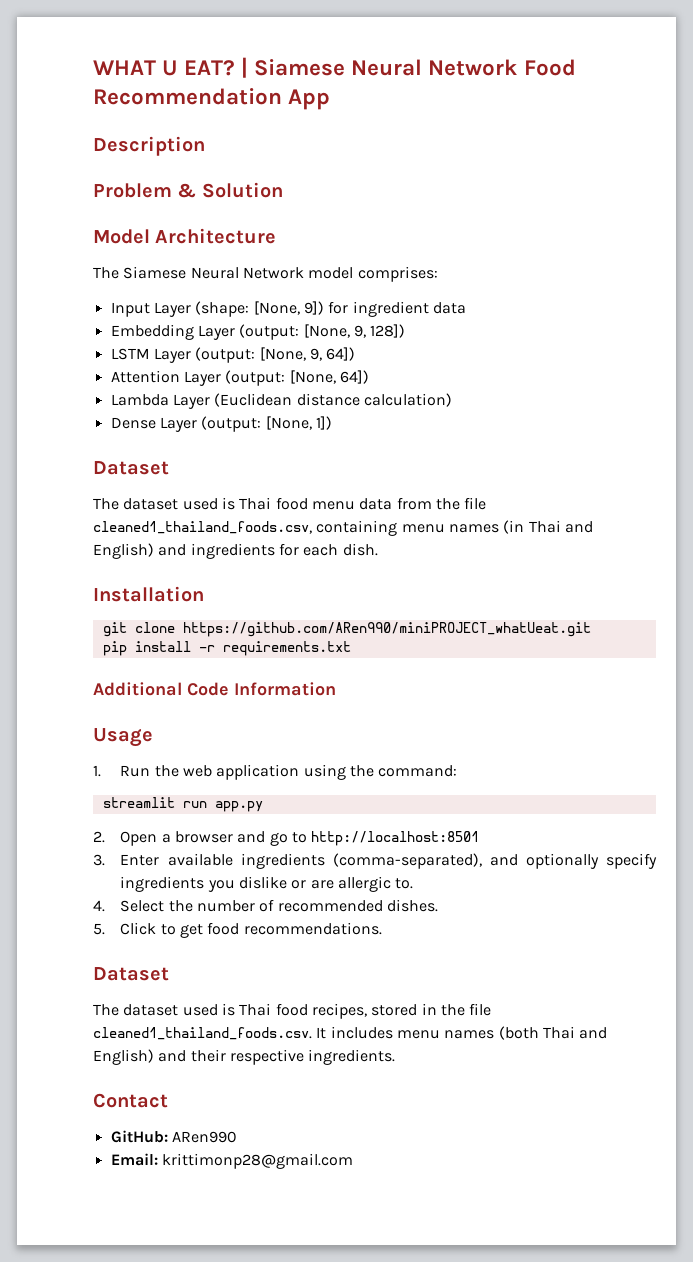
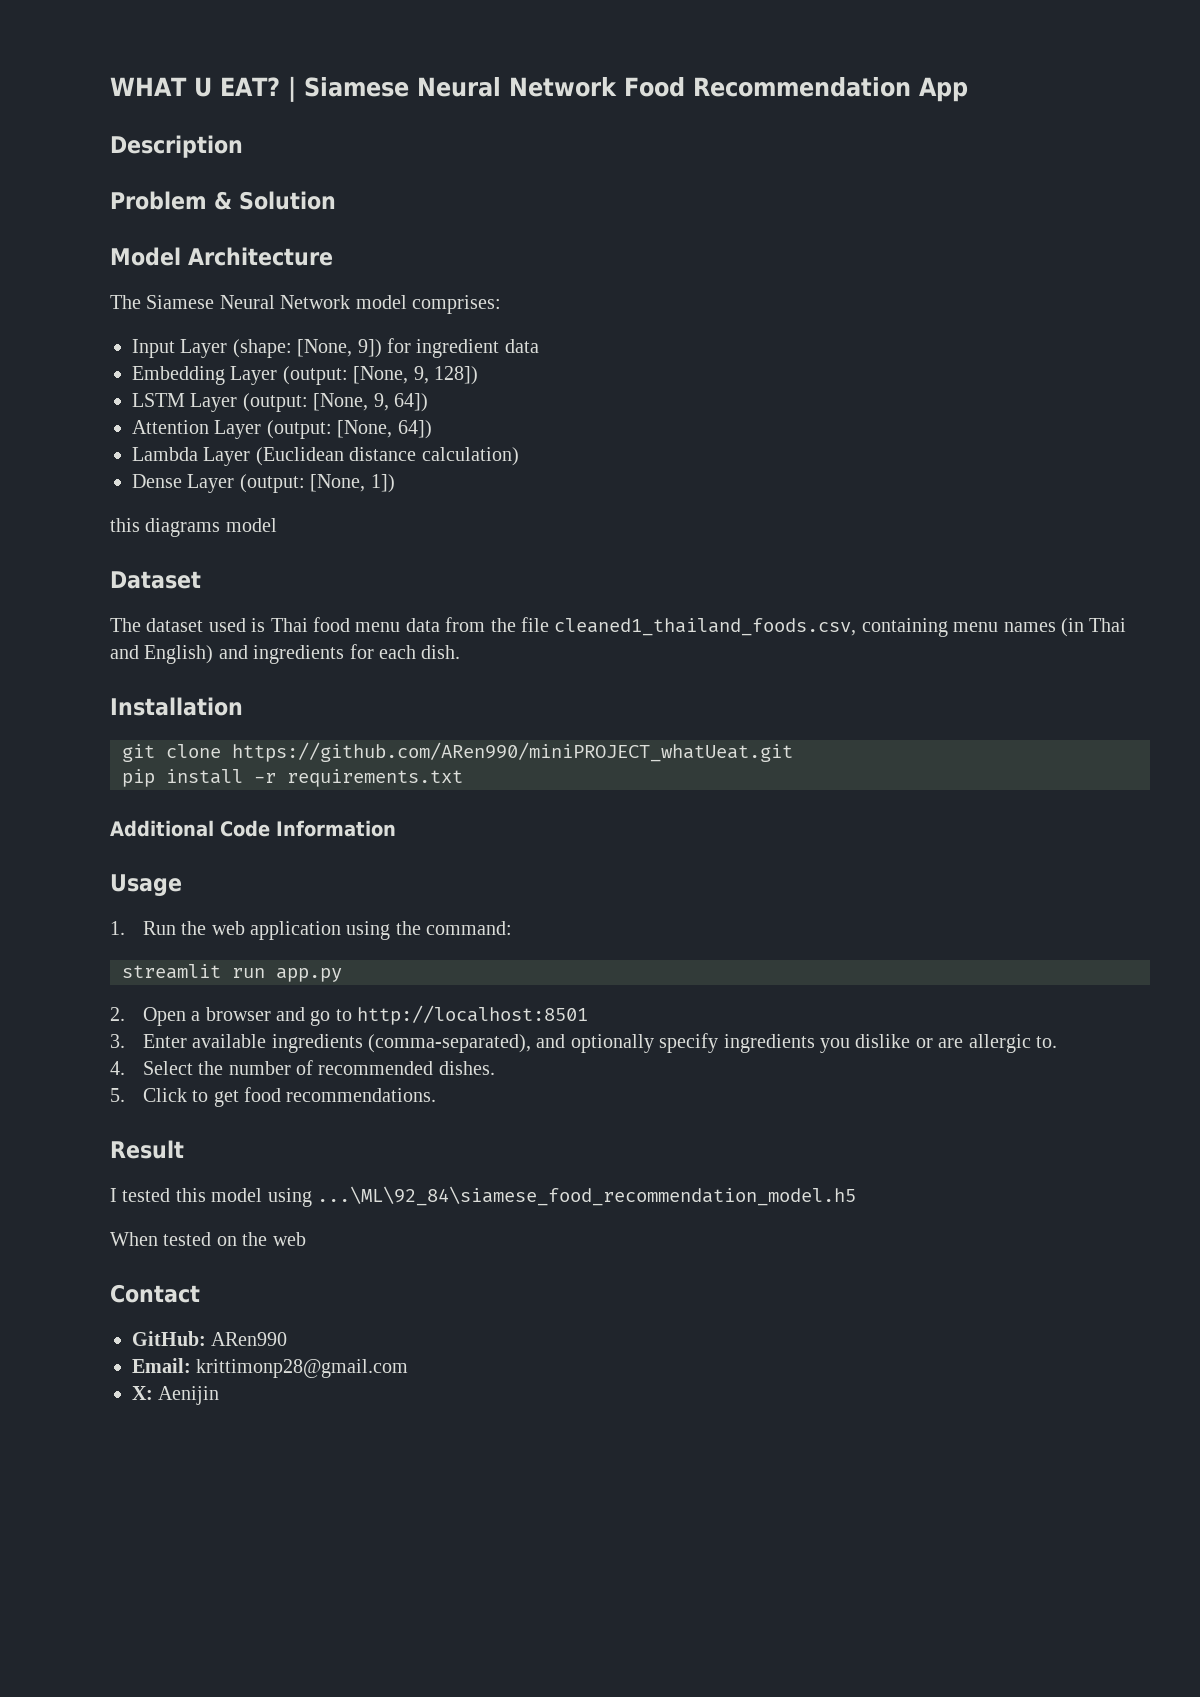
+ this diagrams model
  5. Click to get food recommendations.
- Dataset
- The dataset used is Thai food recipes, stored in the file cleaned1_thailand_foods.csv. It includes menu names (both Thai and English) and their respective ingredients.
+ Result
+ I tested this model using ...\ML\92_84\siamese_food_recommendation_model.h5
+ When tested on the web
+ X: Aenijin

